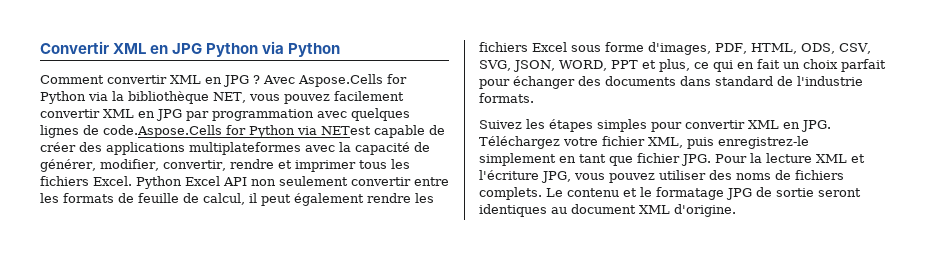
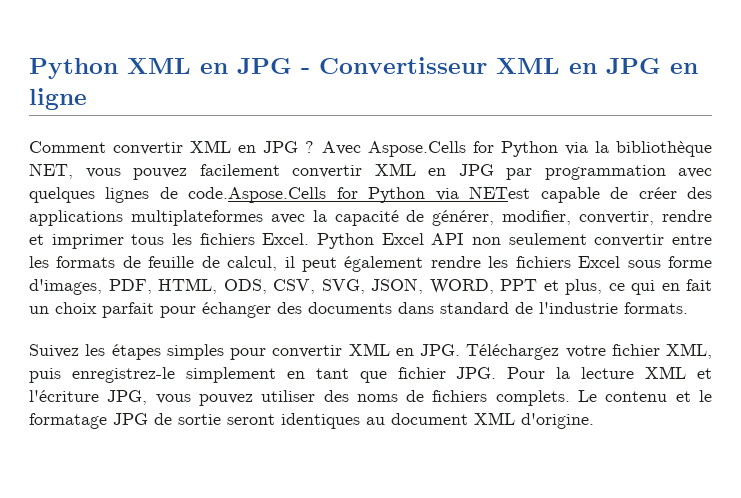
- Convertir XML en JPG Python via Python
+ Python XML en JPG - Convertisseur XML en JPG en ligne

